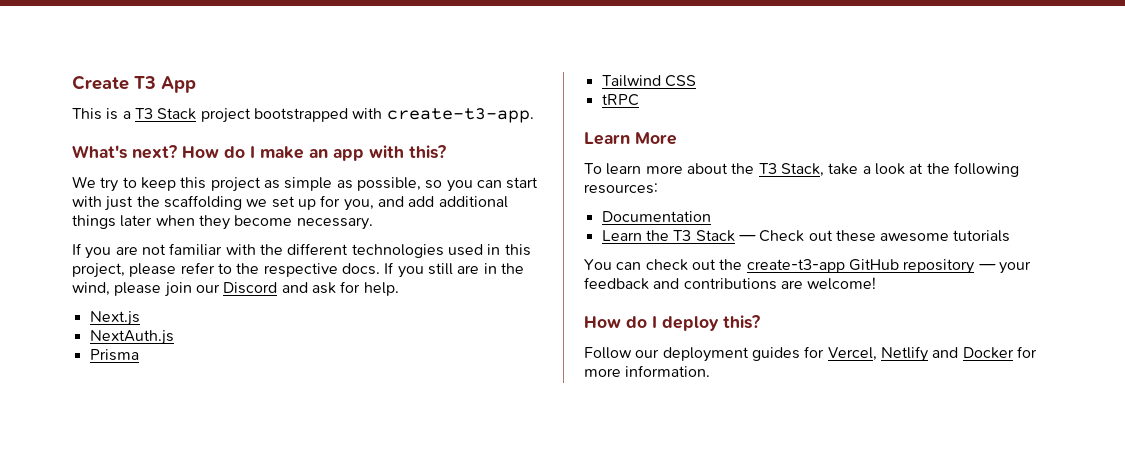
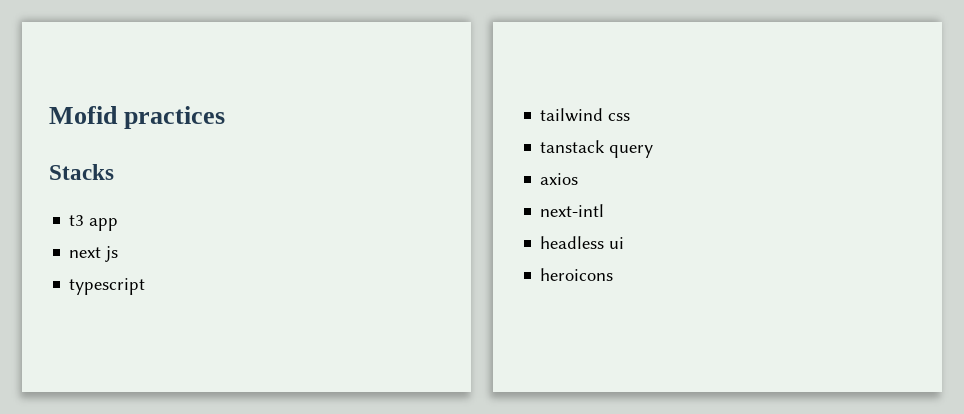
- Create T3 App
- This is a T3 Stack project bootstrapped with create-t3-app.
- What's next? How do I make an app with this?
- We try to keep this project as simple as possible, so you can start with just the scaffolding we set up for you, and add additional things later when they become necessary.
- If you are not familiar with the different technologies used in this project, please refer to the respective docs. If you still are in the wind, please join our Discord and ask for help.
- Next.js
- NextAuth.js
- Prisma
- Tailwind CSS
- tRPC
- Learn More
- To learn more about the T3 Stack, take a look at the following resources:
- Documentation
- Learn the T3 Stack — Check out these awesome tutorials
- You can check out the create-t3-app GitHub repository — your feedback and contributions are welcome!
- How do I deploy this?
- Follow our deployment guides for Vercel, Netlify and Docker for more information.
+ Mofid practices
+ Stacks
+ t3 app
+ next js
+ typescript
+ tailwind css
+ tanstack query
+ axios
+ next-intl
+ headless ui
+ heroicons

